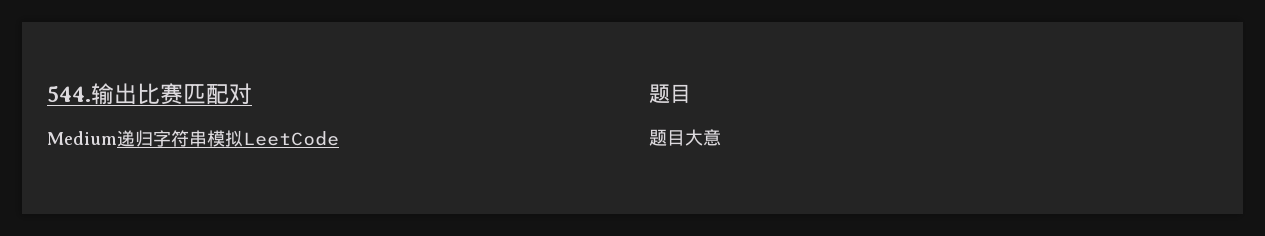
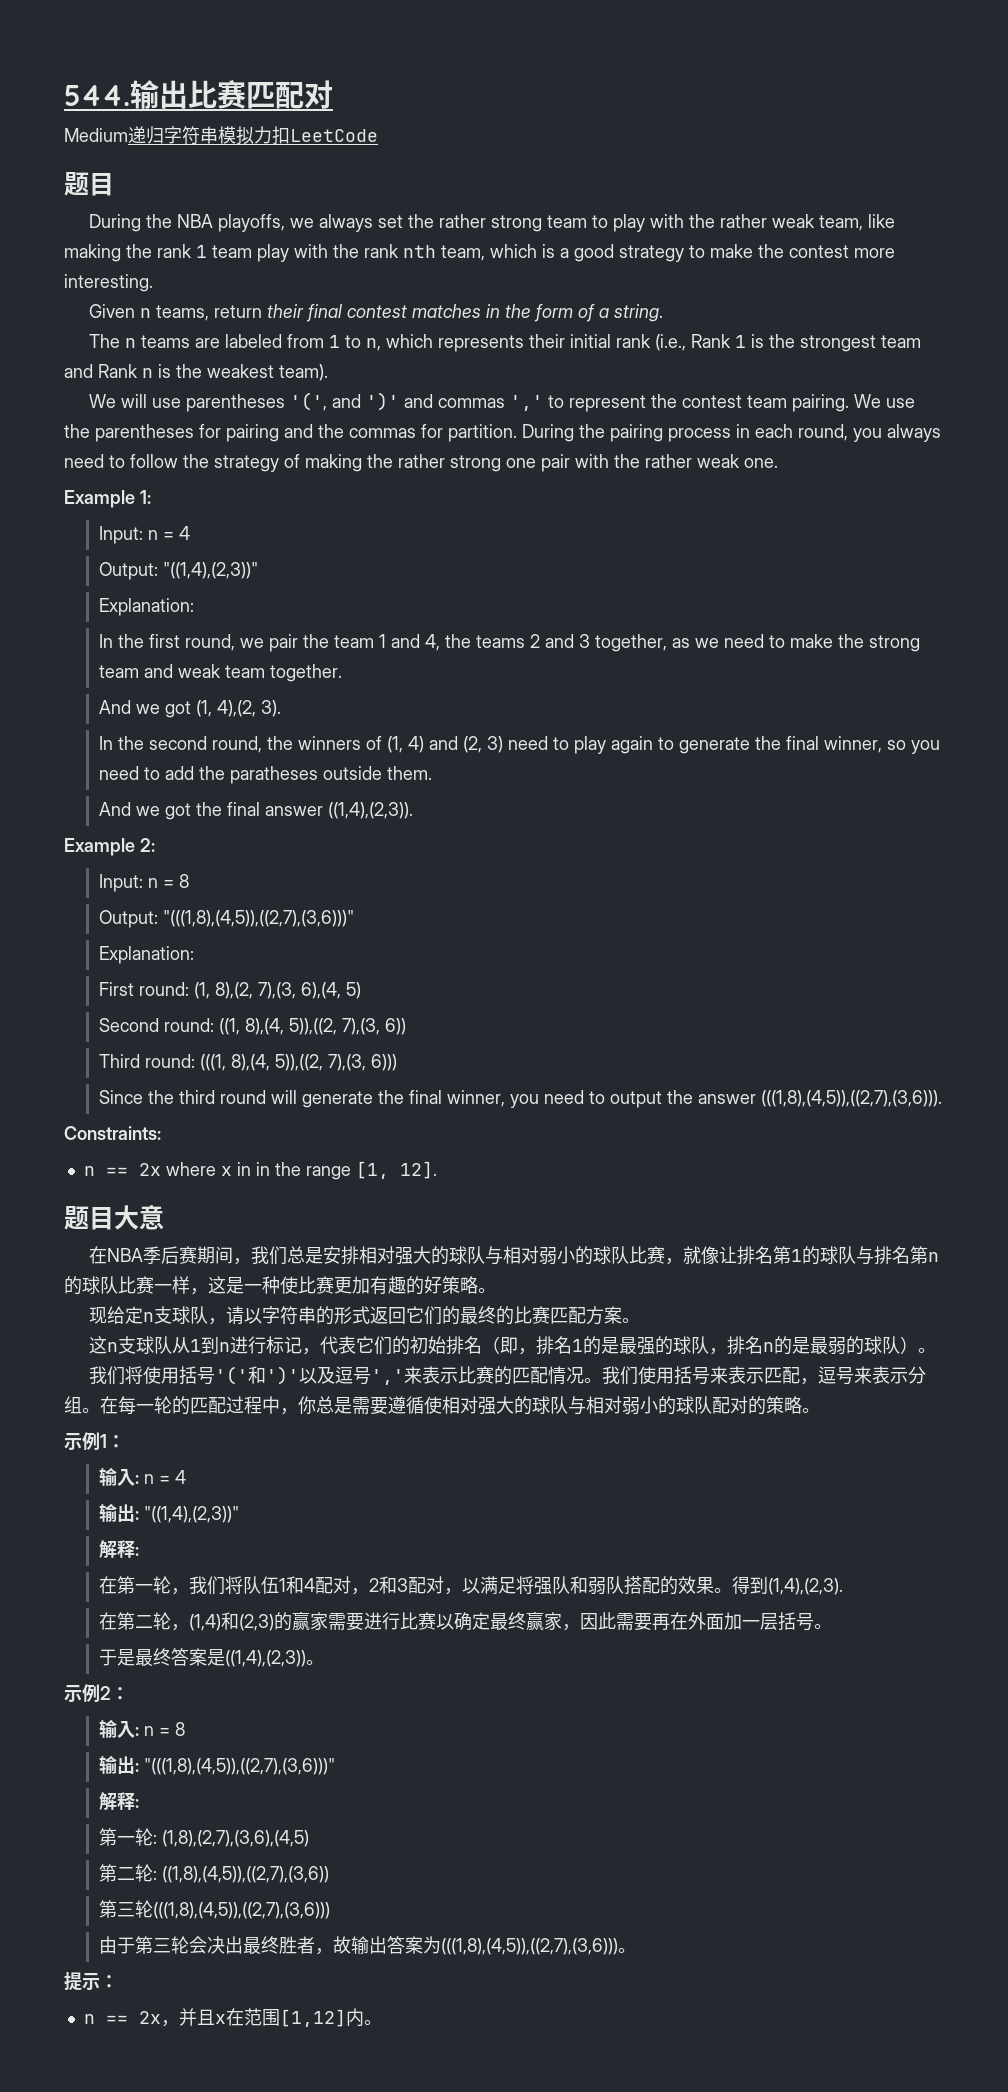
- Medium递归字符串模拟LeetCode
+ Medium递归字符串模拟力扣LeetCode
+ During the NBA playoffs, we always set the rather strong team to play with the rather weak team, like making the rank 1 team play with the rank nth team, which is a good strategy to make the contest more interesting.
+ Given n teams, return their final contest matches in the form of a string.
+ The n teams are labeled from 1 to n, which represents their initial rank (i.e., Rank 1 is the strongest team and Rank n is the weakest team).
+ We will use parentheses '(', and ')' and commas ',' to represent the contest team pairing. We use the parentheses for pairing and the commas for partition. During the pairing process in each round, you always need to follow the strategy of making the rather strong one pair with the rather weak one.
+ Example 1:
+ Input: n = 4
+ Output: "((1,4),(2,3))"
+ Explanation:
+ In the first round, we pair the team 1 and 4, the teams 2 and 3 together, as we need to make the strong team and weak team together.
+ And we got (1, 4),(2, 3).
+ In the second round, the winners of (1, 4) and (2, 3) need to play again to generate the final winner, so you need to add the paratheses outside them.
+ And we got the final answer ((1,4),(2,3)).
+ Example 2:
+ Input: n = 8
+ Output: "(((1,8),(4,5)),((2,7),(3,6)))"
+ Explanation:
+ First round: (1, 8),(2, 7),(3, 6),(4, 5)
+ Second round: ((1, 8),(4, 5)),((2, 7),(3, 6))
+ Third round: (((1, 8),(4, 5)),((2, 7),(3, 6)))
+ Since the third round will generate the final winner, you need to output the answer (((1,8),(4,5)),((2,7),(3,6))).
+ Constraints:
+ n == 2x where x in in the range [1, 12].
  题目大意
+ 在NBA季后赛期间，我们总是安排相对强大的球队与相对弱小的球队比赛，就像让排名第1的球队与排名第n的球队比赛一样，这是一种使比赛更加有趣的好策略。
+ 现给定n支球队，请以字符串的形式返回它们的最终的比赛匹配方案。
+ 这n支球队从1到n进行标记，代表它们的初始排名（即，排名1的是最强的球队，排名n的是最弱的球队）。
+ 我们将使用括号'('和')'以及逗号','来表示比赛的匹配情况。我们使用括号来表示匹配，逗号来表示分组。在每一轮的匹配过程中，你总是需要遵循使相对强大的球队与相对弱小的球队配对的策略。
+ 示例1：
+ 输入: n = 4
+ 输出: "((1,4),(2,3))"
+ 解释:
+ 在第一轮，我们将队伍1和4配对，2和3配对，以满足将强队和弱队搭配的效果。得到(1,4),(2,3).
+ 在第二轮，(1,4)和(2,3)的赢家需要进行比赛以确定最终赢家，因此需要再在外面加一层括号。
+ 于是最终答案是((1,4),(2,3))。
+ 示例2：
+ 输入: n = 8
+ 输出: "(((1,8),(4,5)),((2,7),(3,6)))"
+ 解释:
+ 第一轮: (1,8),(2,7),(3,6),(4,5)
+ 第二轮: ((1,8),(4,5)),((2,7),(3,6))
+ 第三轮(((1,8),(4,5)),((2,7),(3,6)))
+ 由于第三轮会决出最终胜者，故输出答案为(((1,8),(4,5)),((2,7),(3,6)))。
+ 提示：
+ n == 2x，并且x在范围[1,12]内。

